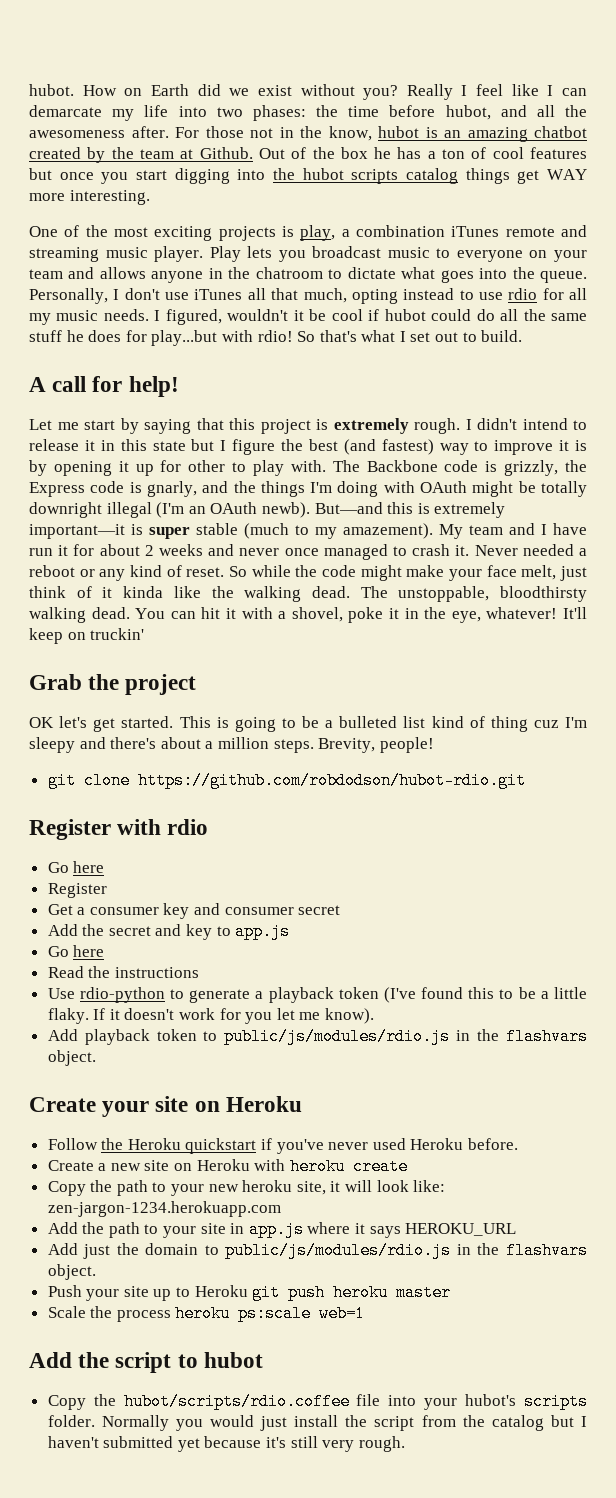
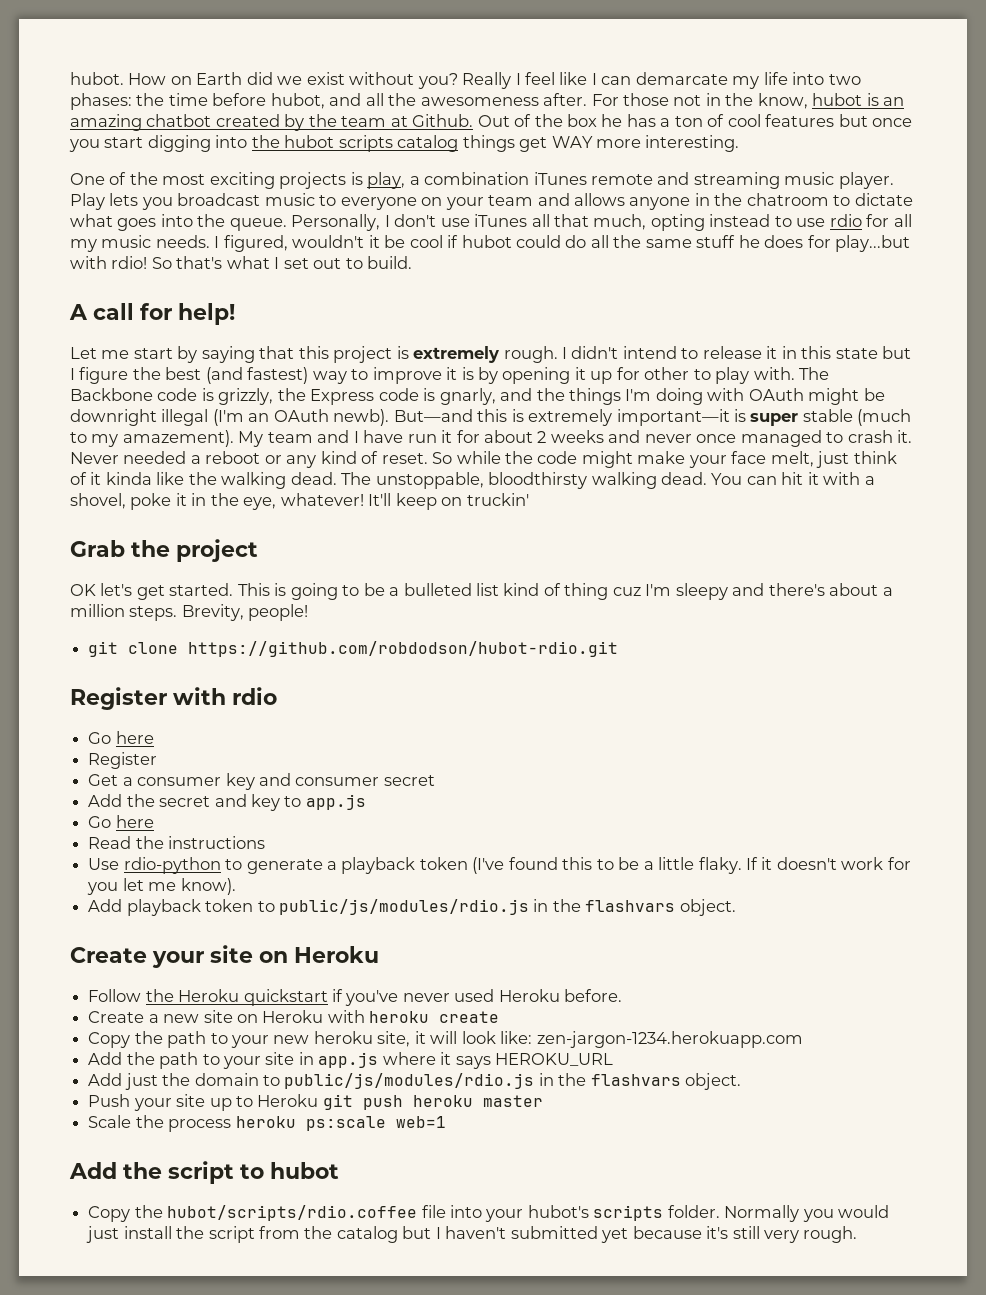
- The Backbone code is grizzly, the Express code is gnarly, and the things I'm doing with OAuth might be totally downright illegal (I'm an OAuth newb).
+ The Backbone code is grizzly, the Express code is gnarly, and the things I'm doing with OAuth might be downright illegal (I'm an OAuth newb).

